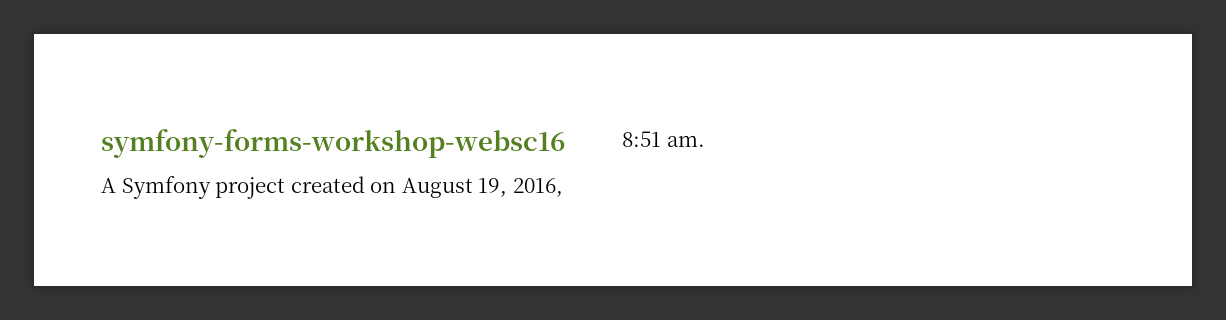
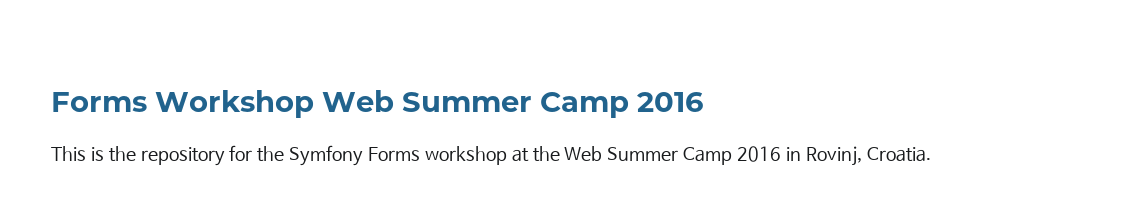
- symfony-forms-workshop-websc16
- A Symfony project created on August 19, 2016, 8:51 am.
+ Forms Workshop Web Summer Camp 2016
+ This is the repository for the Symfony Forms workshop at the Web Summer Camp 2016 in Rovinj, Croatia.

